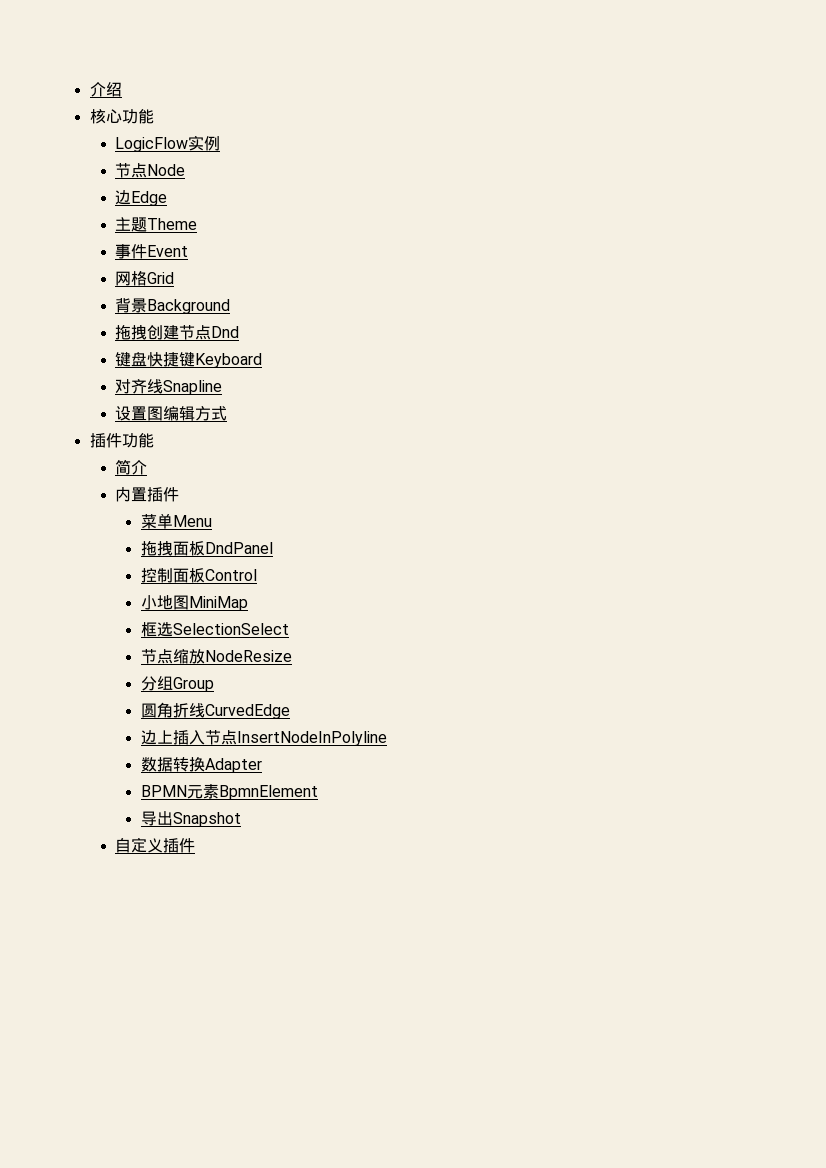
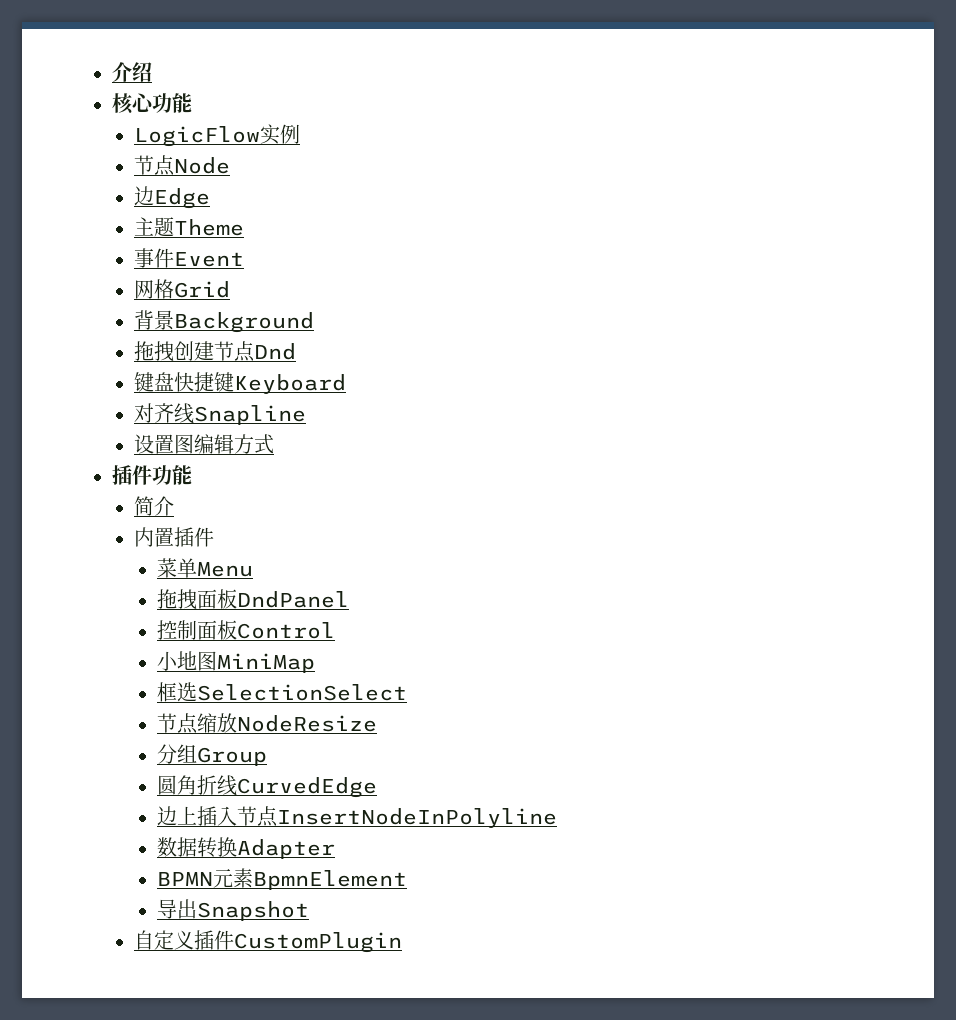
- 自定义插件
+ 自定义插件CustomPlugin

